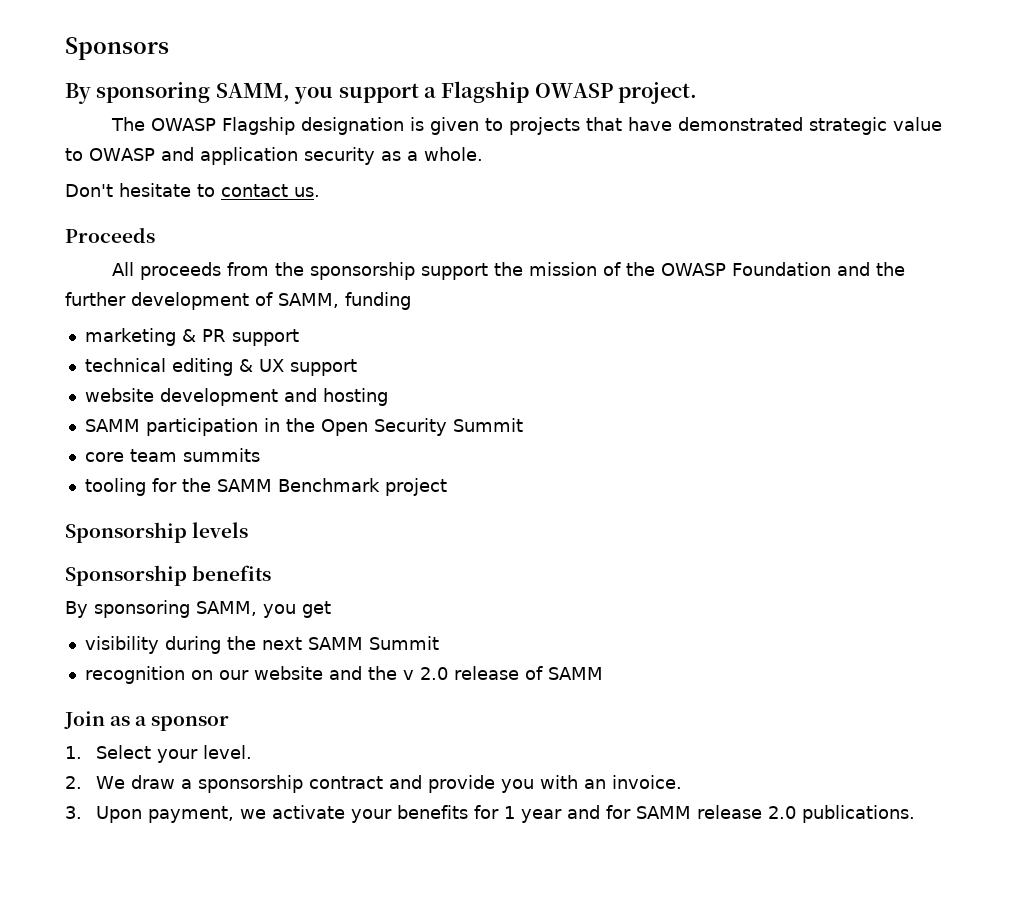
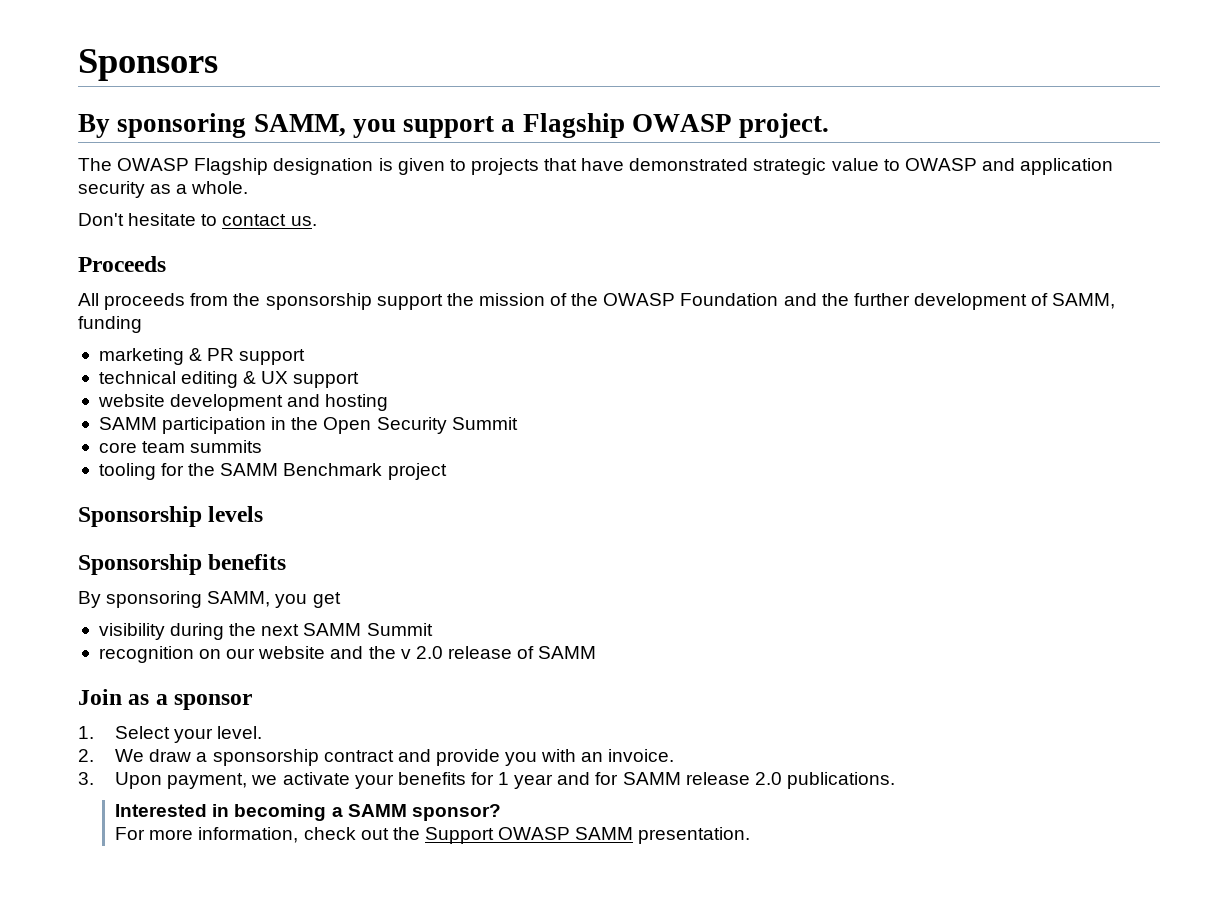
+ Interested in becoming a SAMM sponsor?
+ For more information, check out the Support OWASP SAMM presentation.

